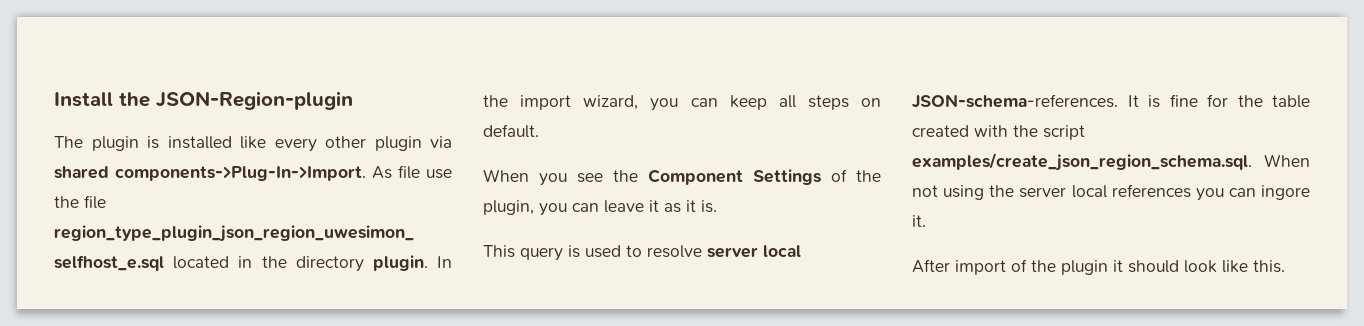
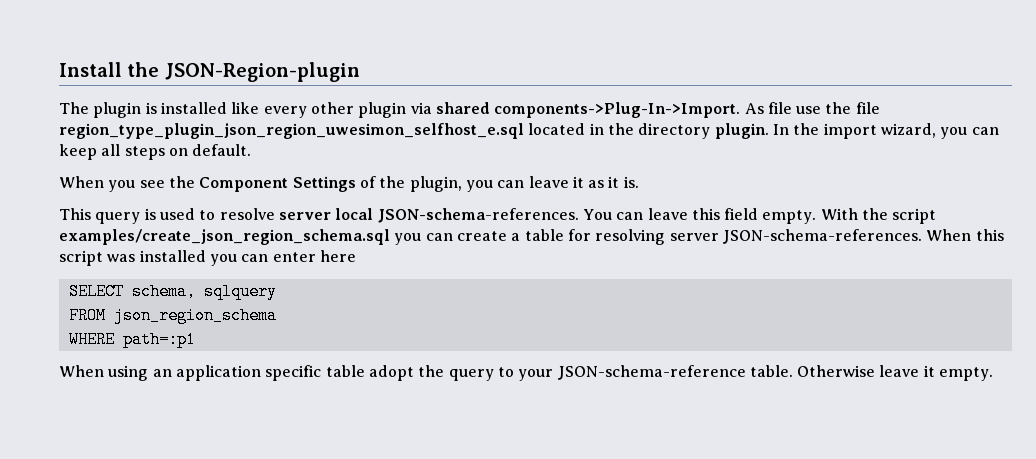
- It is fine for the table created with the script examples/create_json_region_schema.sql. When not using the server local references you can ingore it.
- After import of the plugin it should look like this.
+ You can leave this field empty. With the script examples/create_json_region_schema.sql you can create a table for resolving server JSON-schema-references. When this script was installed you can enter here
+ SELECT schema, sqlquery
+ FROM json_region_schema
+ WHERE path=:p1
+ When using an application specific table adopt the query to your JSON-schema-reference table. Otherwise leave it empty.

